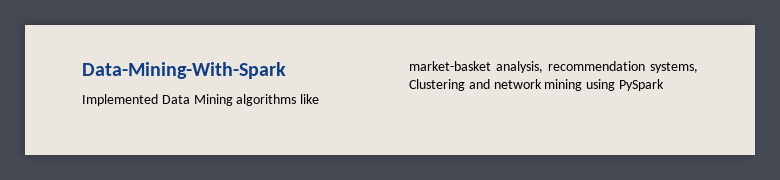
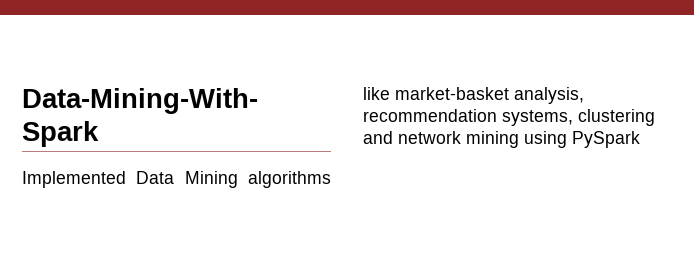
- Implemented Data Mining algorithms like market-basket analysis, recommendation systems, Clustering and network mining using PySpark
+ Implemented Data Mining algorithms like market-basket analysis, recommendation systems, clustering and network mining using PySpark

